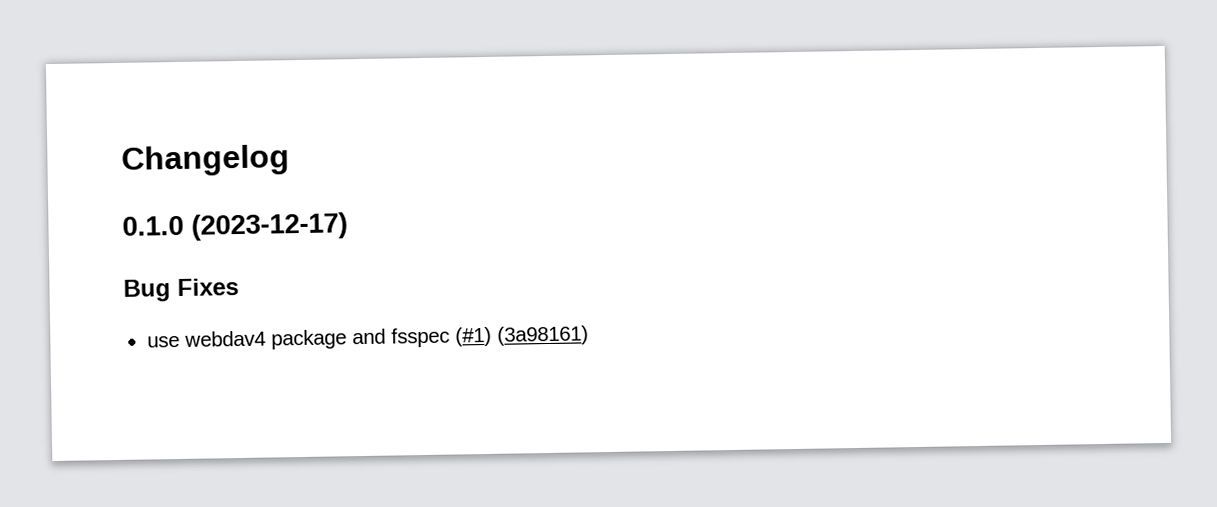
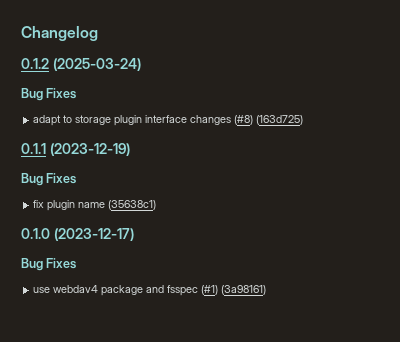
+ 0.1.2 (2025-03-24)
+ Bug Fixes
+ adapt to storage plugin interface changes (#8) (163d725)
+ 0.1.1 (2023-12-19)
+ Bug Fixes
+ fix plugin name (35638c1)

